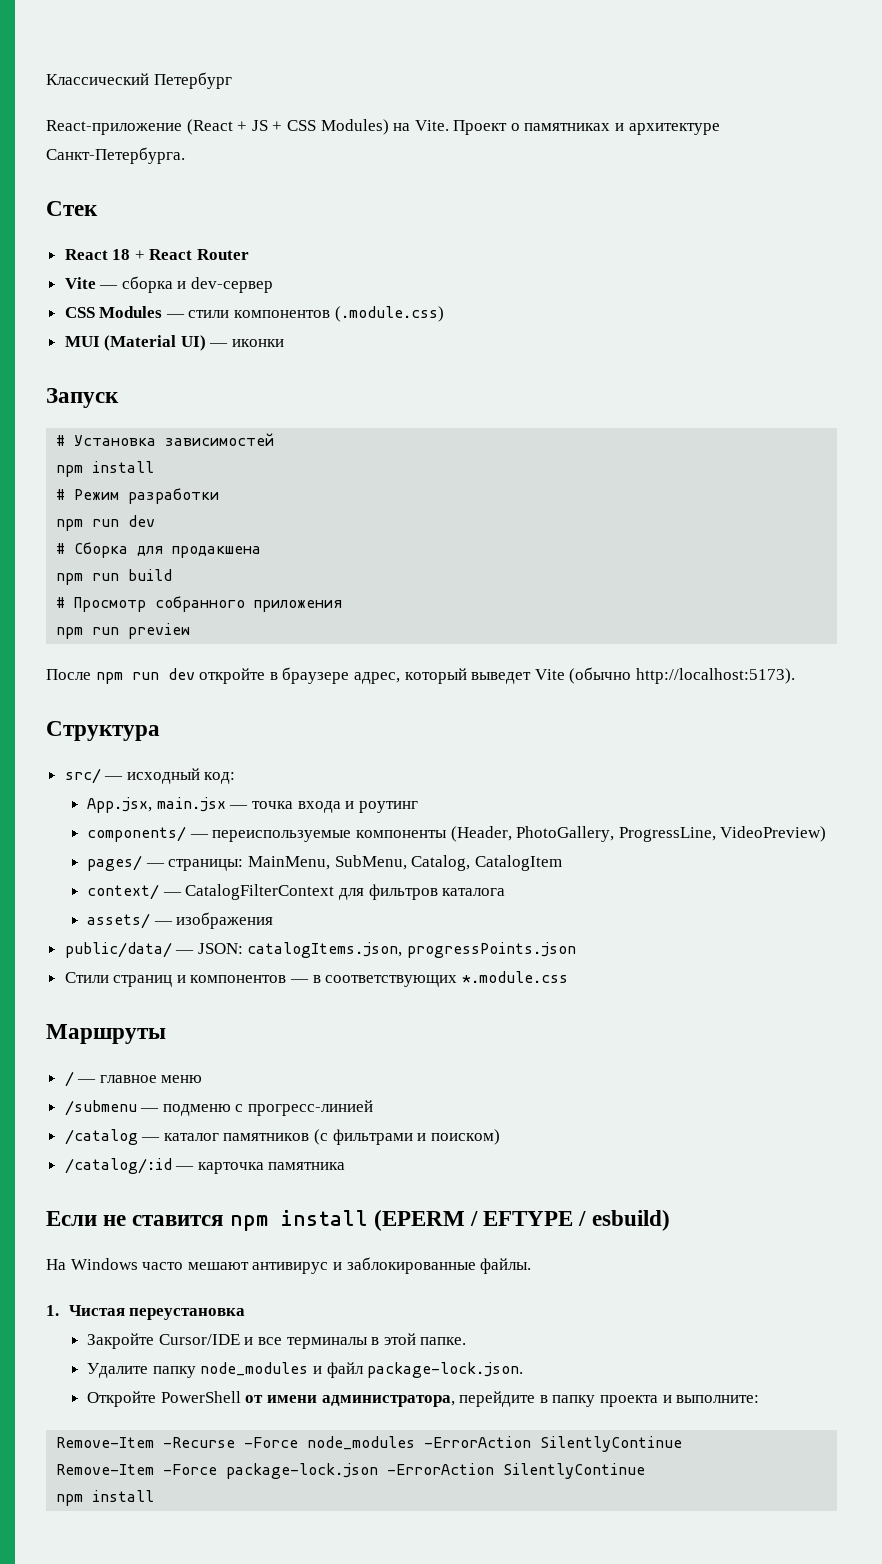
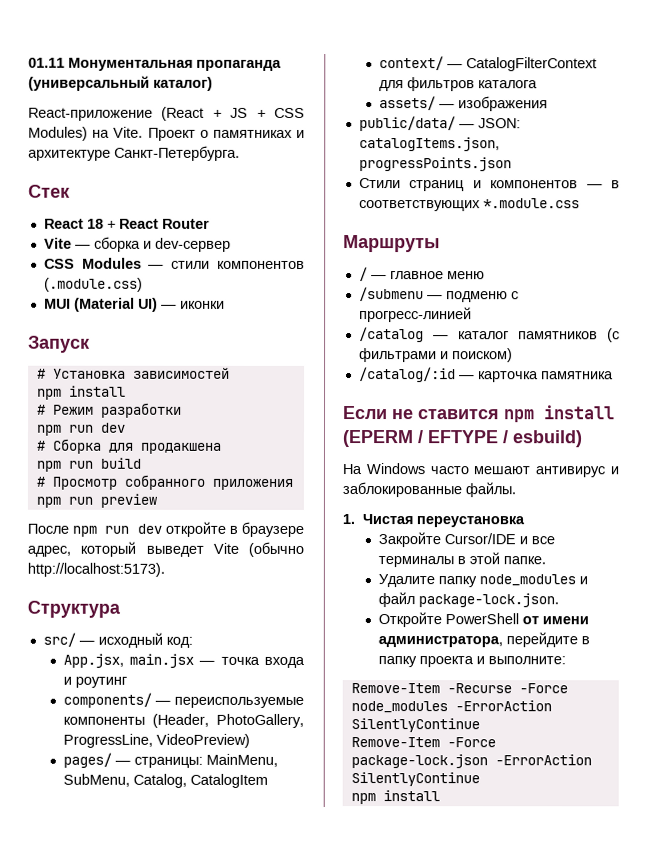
- Классический Петербург
+ 01.11 Монументальная пропаганда (универсальный каталог)

